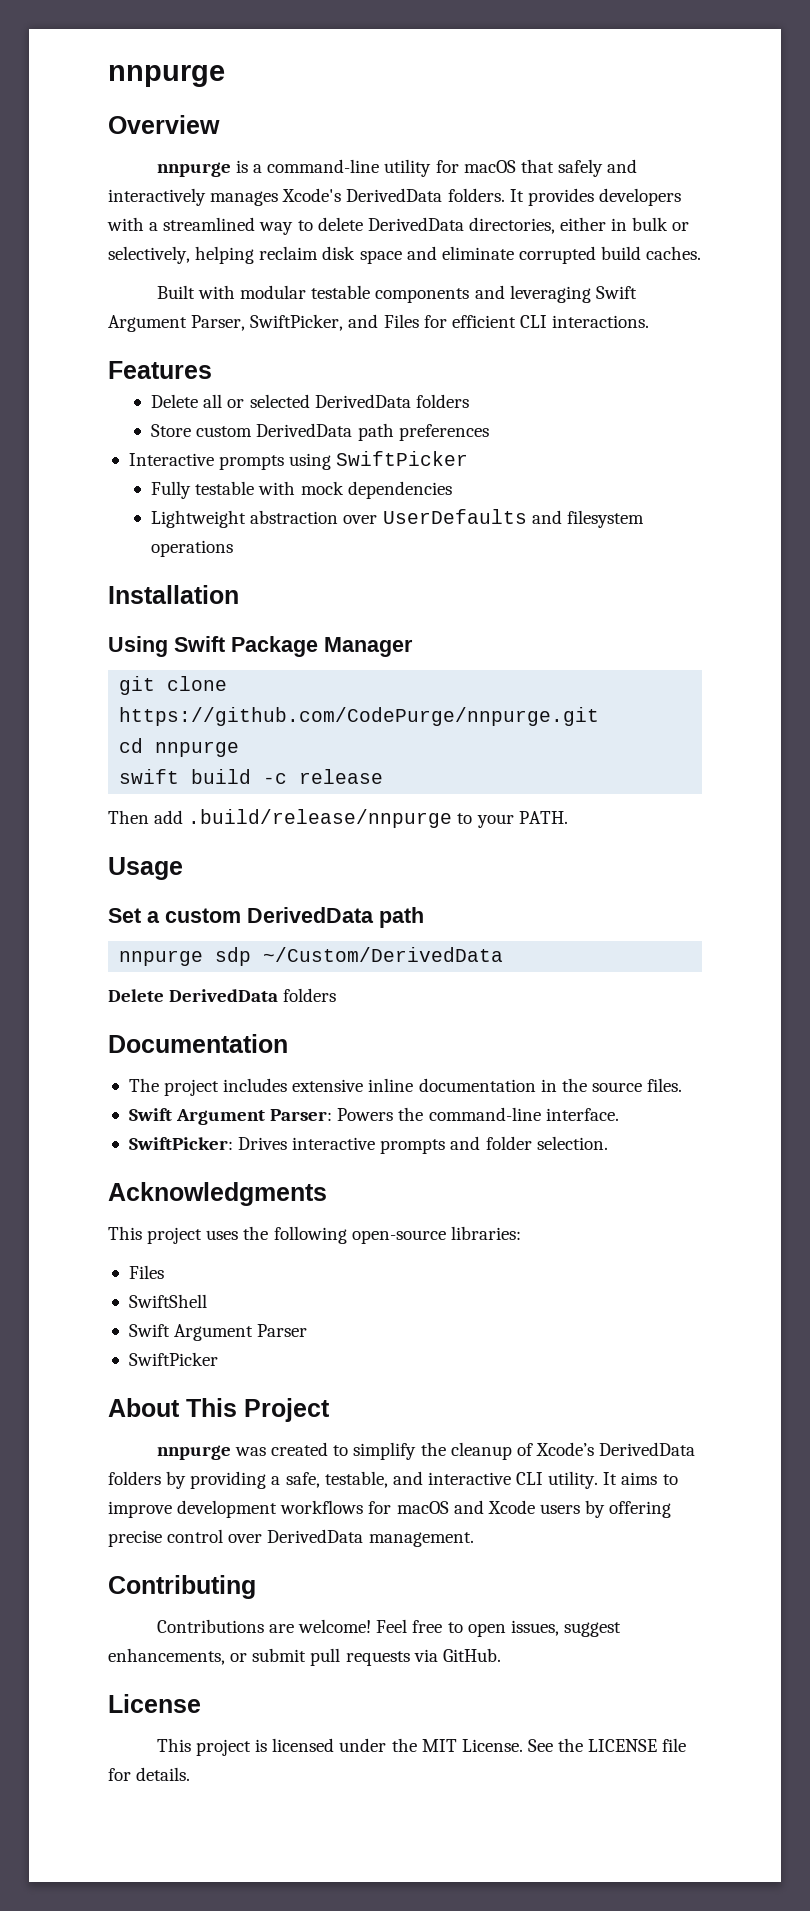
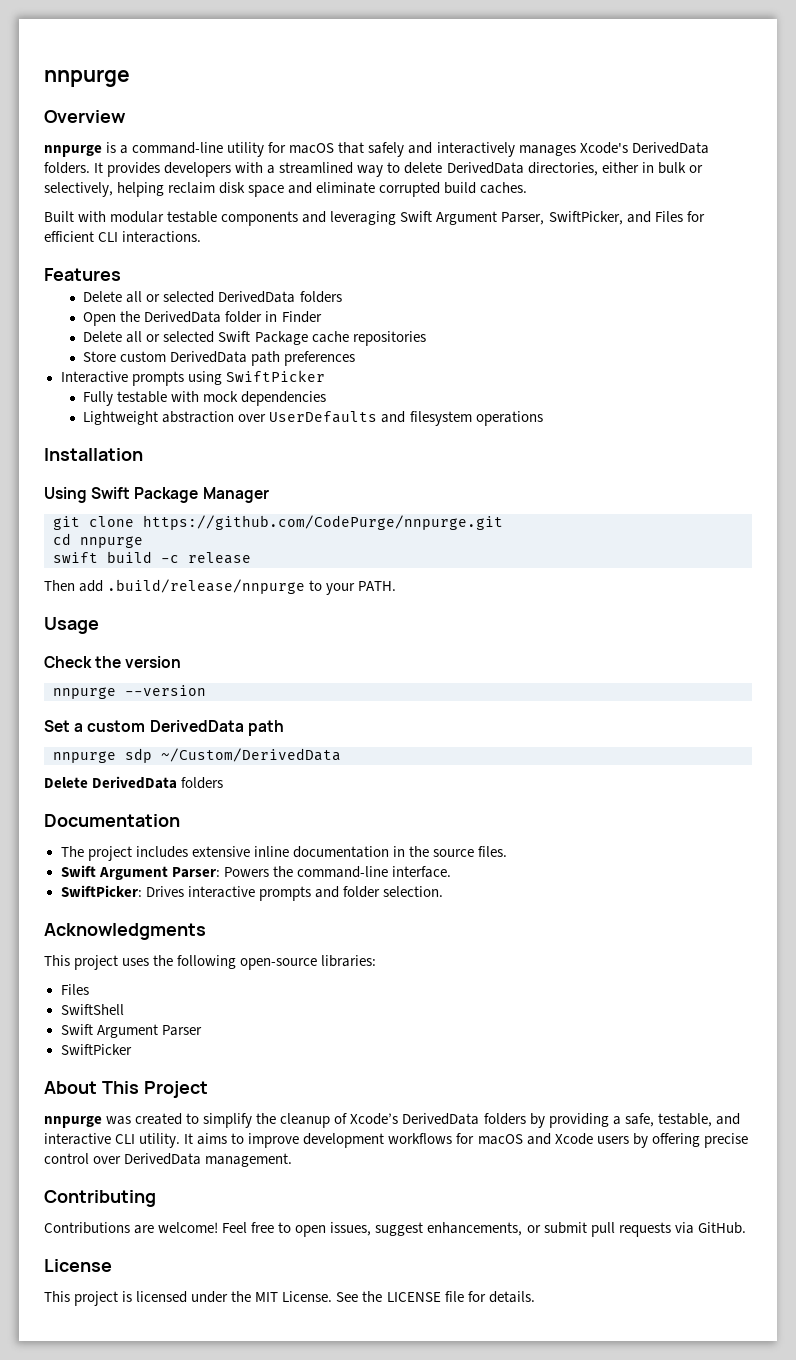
+ Open the DerivedData folder in Finder
+ Delete all or selected Swift Package cache repositories
+ Check the version
+ nnpurge --version

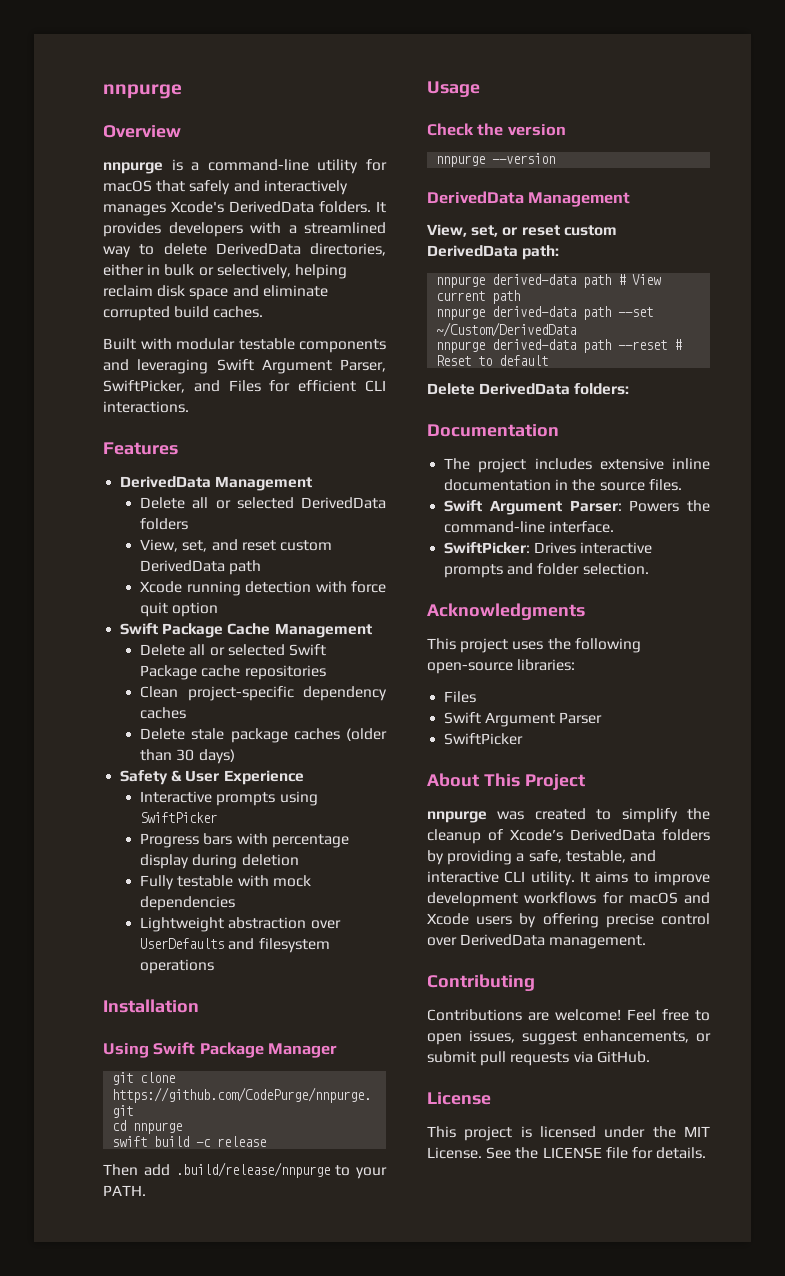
  Features
+ DerivedData Management
- Open the DerivedData folder in Finder
+ View, set, and reset custom DerivedData path
+ Xcode running detection with force quit option
+ Swift Package Cache Management
- Store custom DerivedData path preferences
+ Clean project-specific dependency caches
+ Delete stale package caches (older than 30 days)
+ Safety & User Experience
  Interactive prompts using SwiftPicker
+ Progress bars with percentage display during deletion
  nnpurge --version
- Set a custom DerivedData path
- nnpurge sdp ~/Custom/DerivedData
+ DerivedData Management
+ View, set, or reset custom DerivedData path:
+ nnpurge derived-data path # View current path
+ nnpurge derived-data path --set ~/Custom/DerivedData
+ nnpurge derived-data path --reset # Reset to default
- Delete DerivedData folders
+ Delete DerivedData folders:
- SwiftShell

